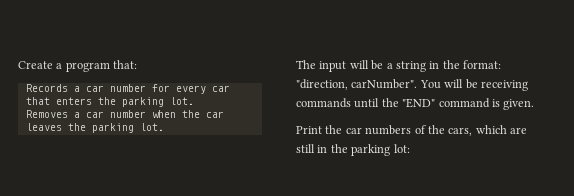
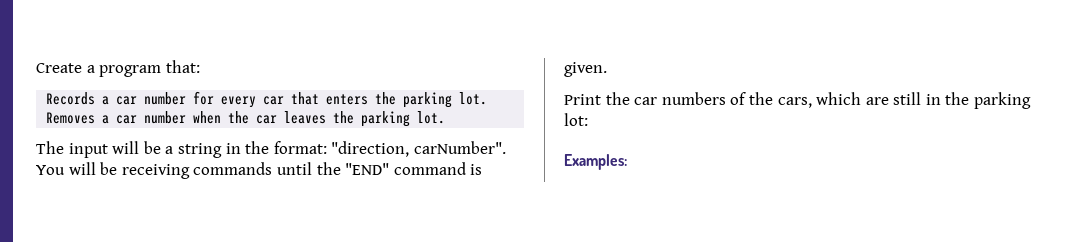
+ Examples:

